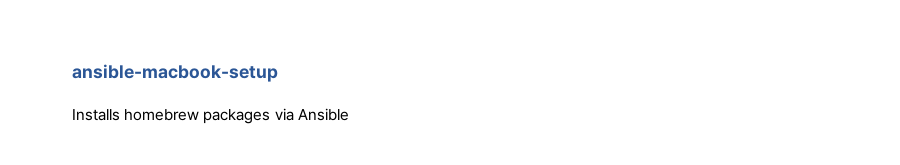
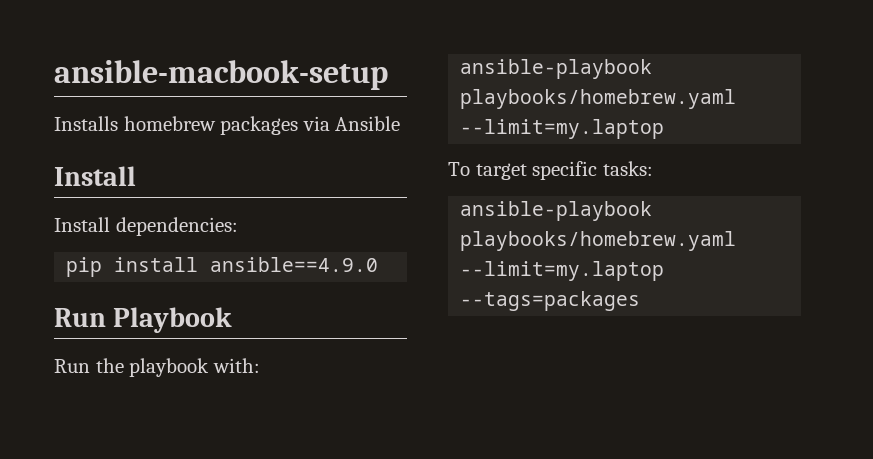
  Installs homebrew packages via Ansible
+ Install
+ Install dependencies:
+ pip install ansible==4.9.0
+ Run Playbook
+ Run the playbook with:
+ ansible-playbook playbooks/homebrew.yaml --limit=my.laptop
+ To target specific tasks:
+ ansible-playbook playbooks/homebrew.yaml --limit=my.laptop --tags=packages

